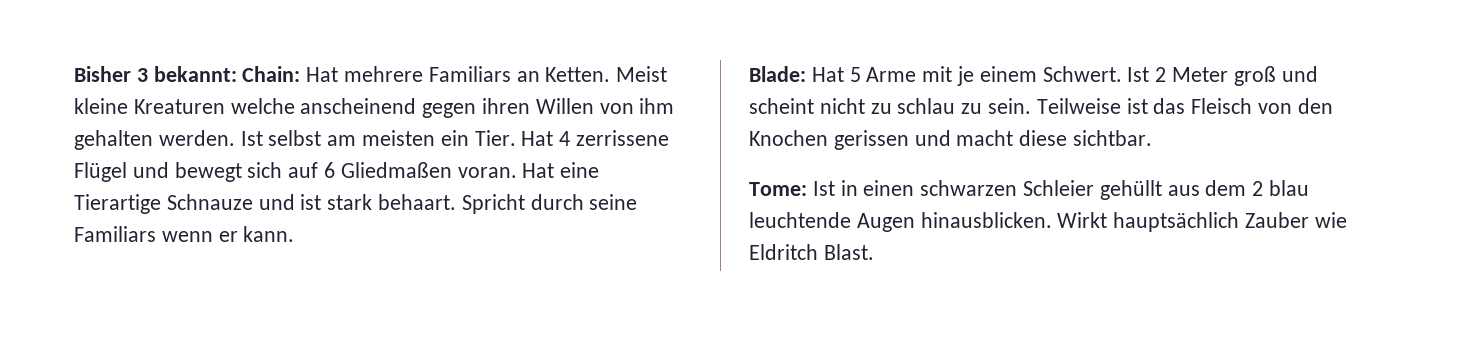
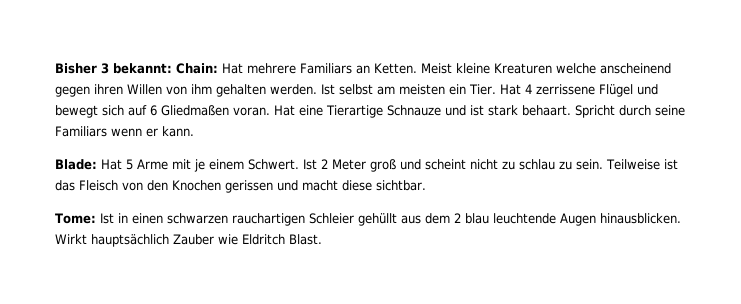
- Tome: Ist in einen schwarzen Schleier gehüllt aus dem 2 blau leuchtende Augen hinausblicken.
+ Tome: Ist in einen schwarzen rauchartigen Schleier gehüllt aus dem 2 blau leuchtende Augen hinausblicken.

